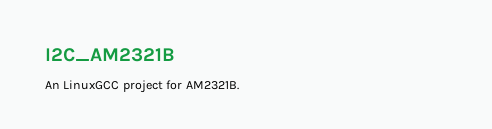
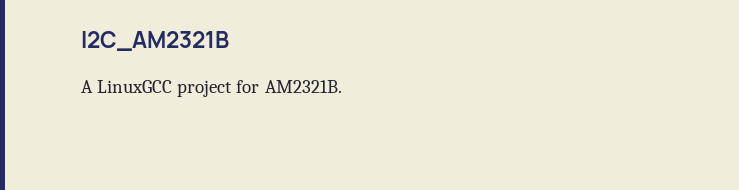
- An LinuxGCC project for AM2321B.
+ A LinuxGCC project for AM2321B.

